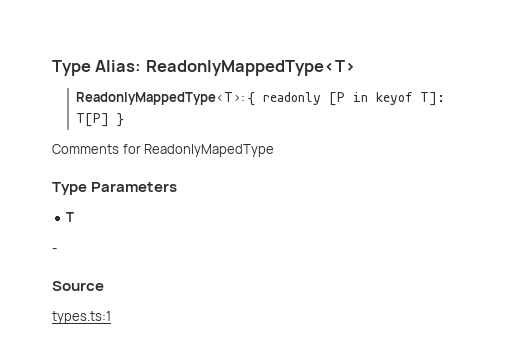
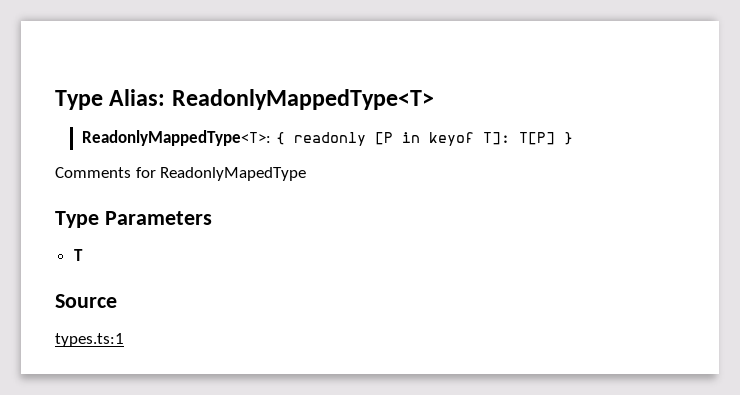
- -

